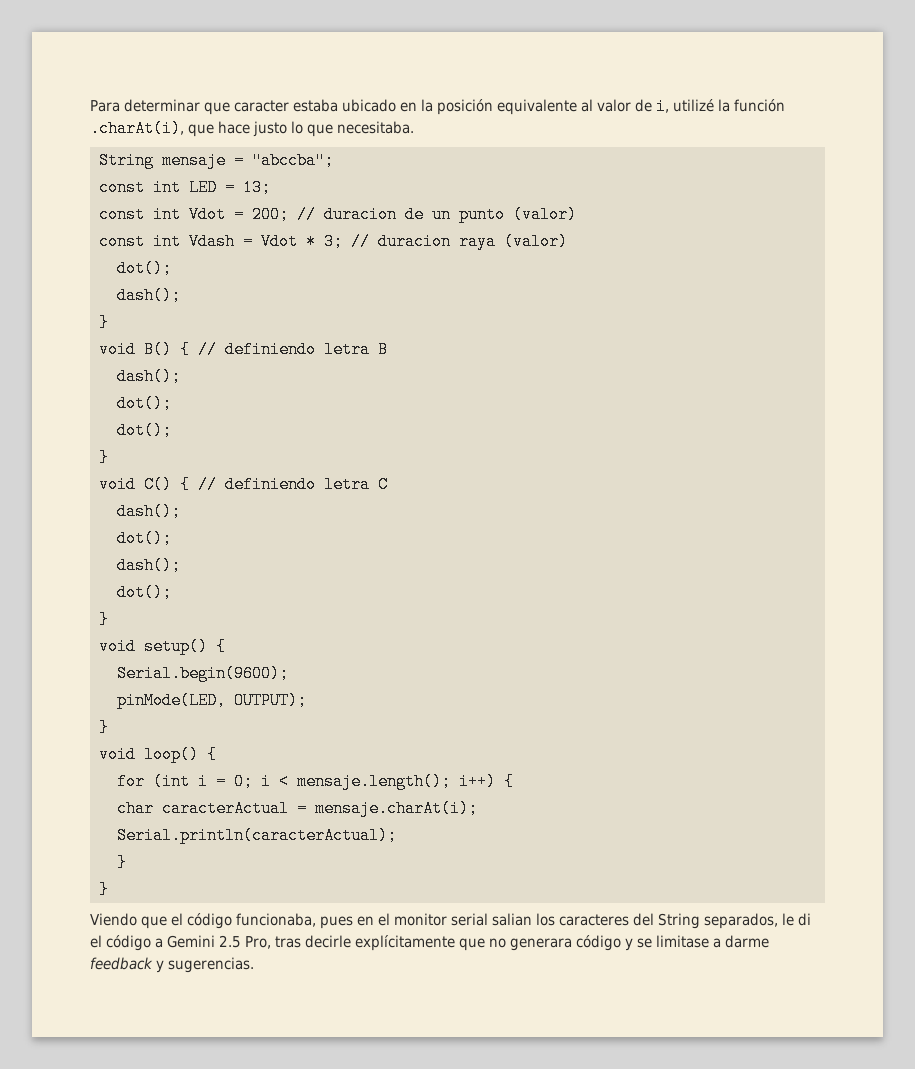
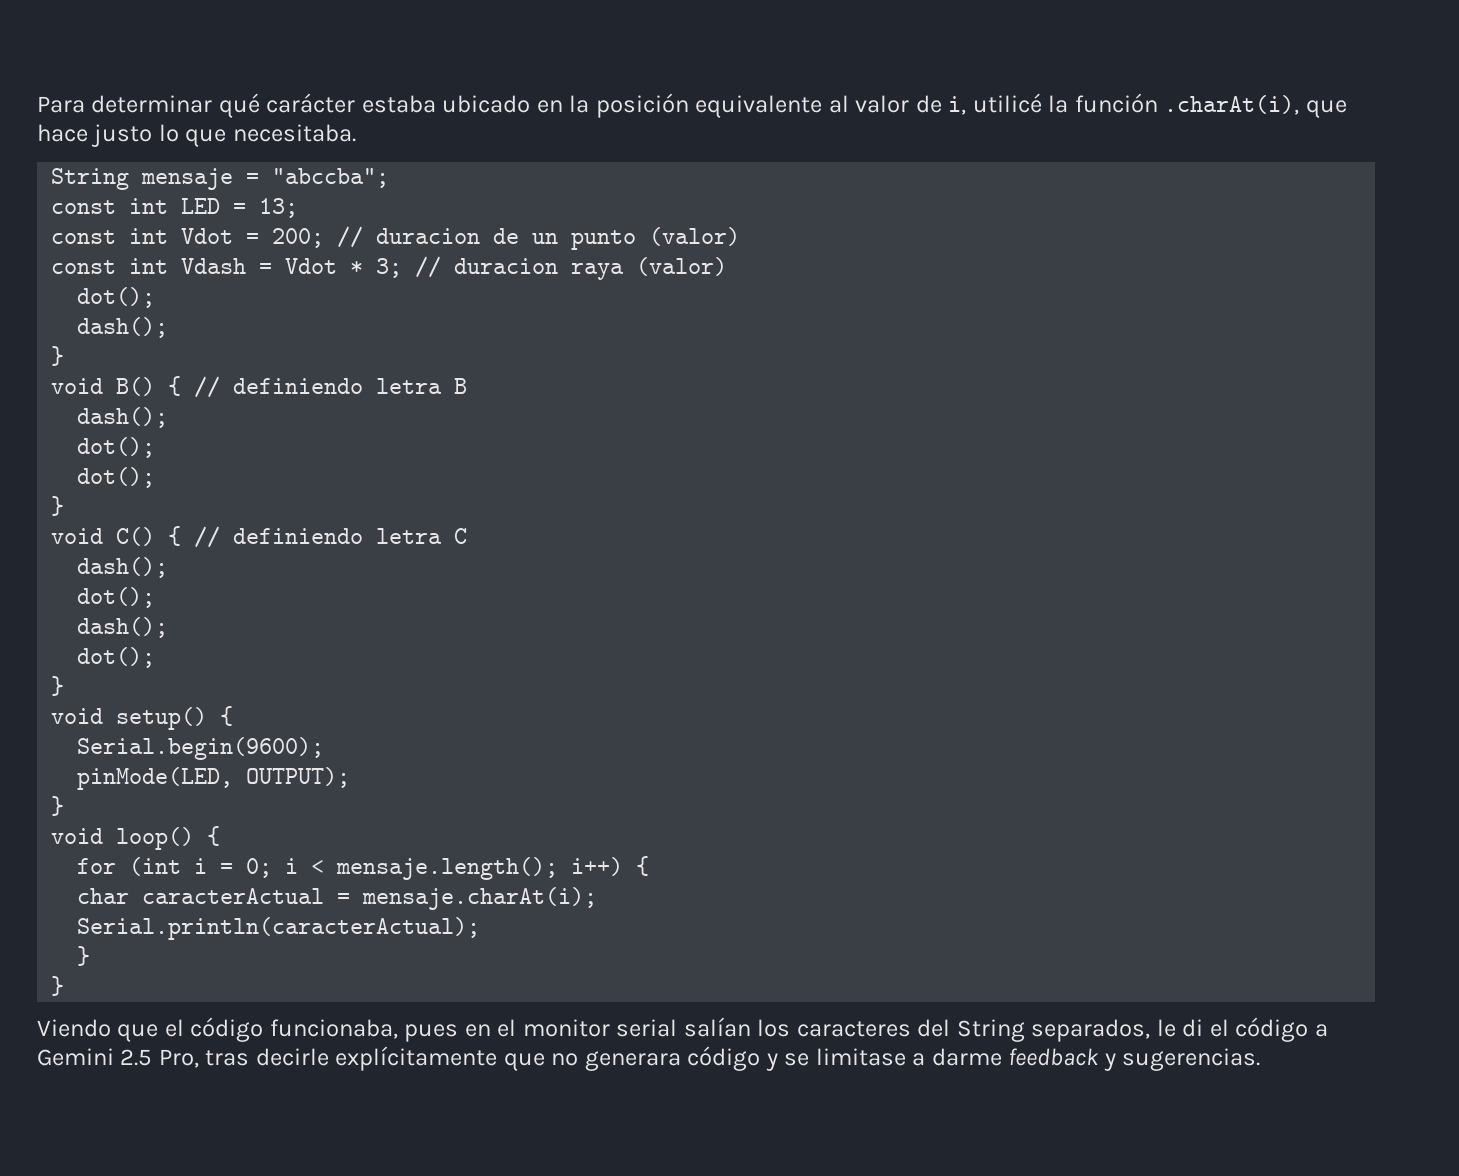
- Para determinar que caracter estaba ubicado en la posición equivalente al valor de i, utilizé la función .charAt(i), que hace justo lo que necesitaba.
+ Para determinar qué carácter estaba ubicado en la posición equivalente al valor de i, utilicé la función .charAt(i), que hace justo lo que necesitaba.
- Viendo que el código funcionaba, pues en el monitor serial salian los caracteres del String separados, le di el código a Gemini 2.5 Pro, tras decirle explícitamente que no generara código y se limitase a darme feedback y sugerencias.
+ Viendo que el código funcionaba, pues en el monitor serial salían los caracteres del String separados, le di el código a Gemini 2.5 Pro, tras decirle explícitamente que no generara código y se limitase a darme feedback y sugerencias.

